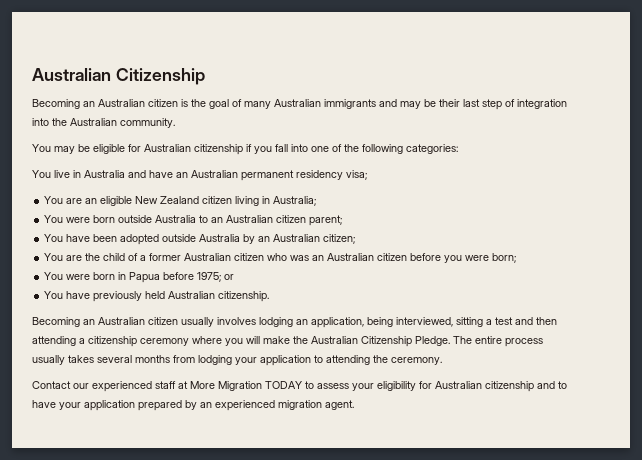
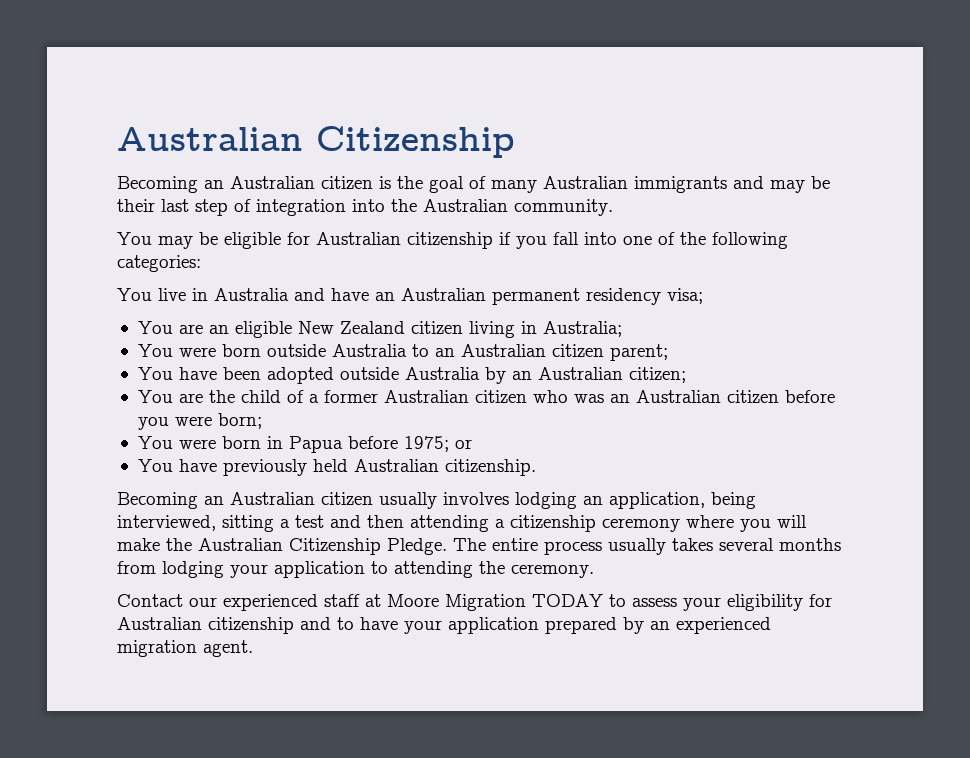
- Contact our experienced staff at More Migration TODAY to assess your eligibility for Australian citizenship and to have your application prepared by an experienced migration agent.
+ Contact our experienced staff at Moore Migration TODAY to assess your eligibility for Australian citizenship and to have your application prepared by an experienced migration agent.

